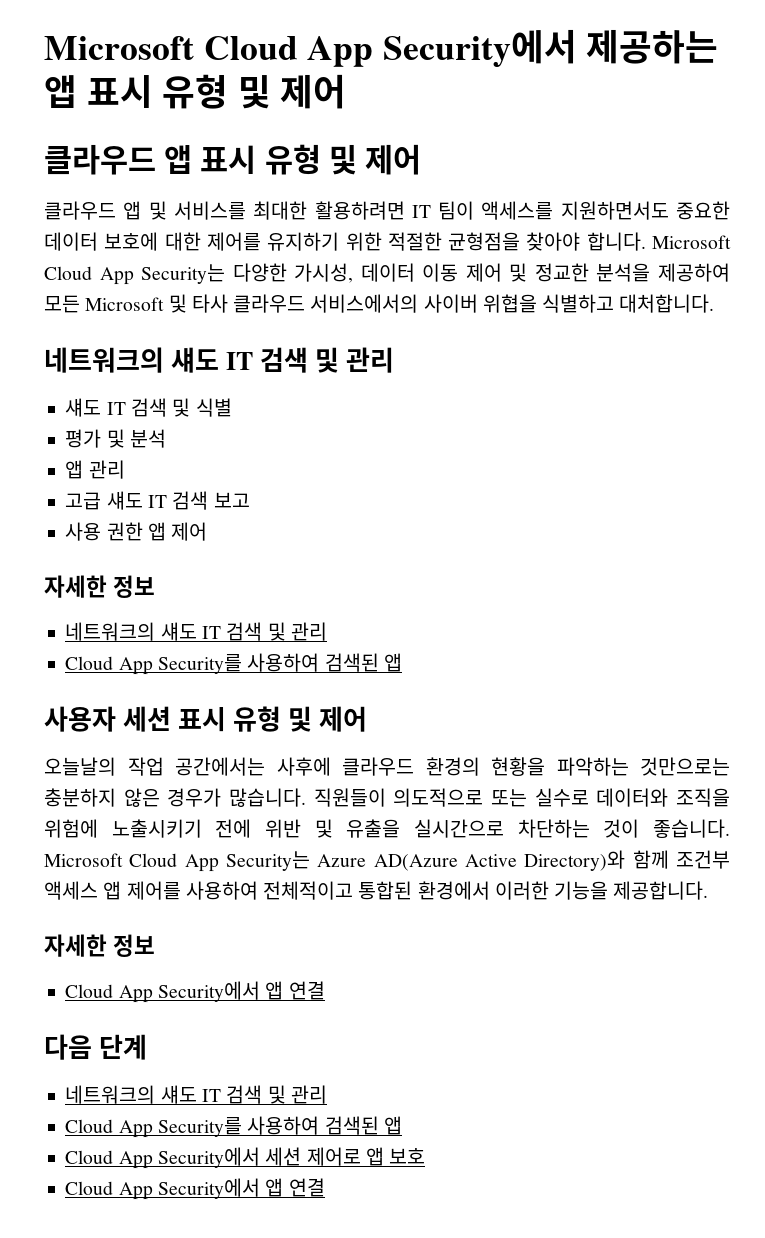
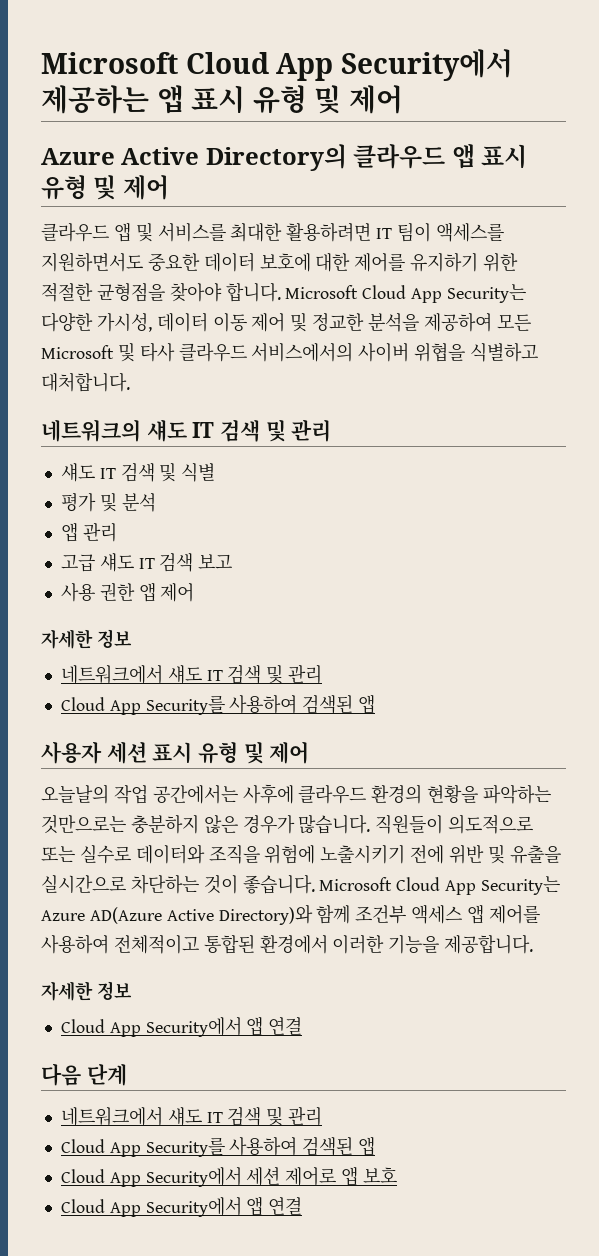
- 클라우드 앱 표시 유형 및 제어
+ Azure Active Directory의 클라우드 앱 표시 유형 및 제어
  사용 권한 앱 제어
  자세한 정보
- 네트워크의 섀도 IT 검색 및 관리
+ 네트워크에서 섀도 IT 검색 및 관리
  다음 단계
- 네트워크의 섀도 IT 검색 및 관리
+ 네트워크에서 섀도 IT 검색 및 관리

